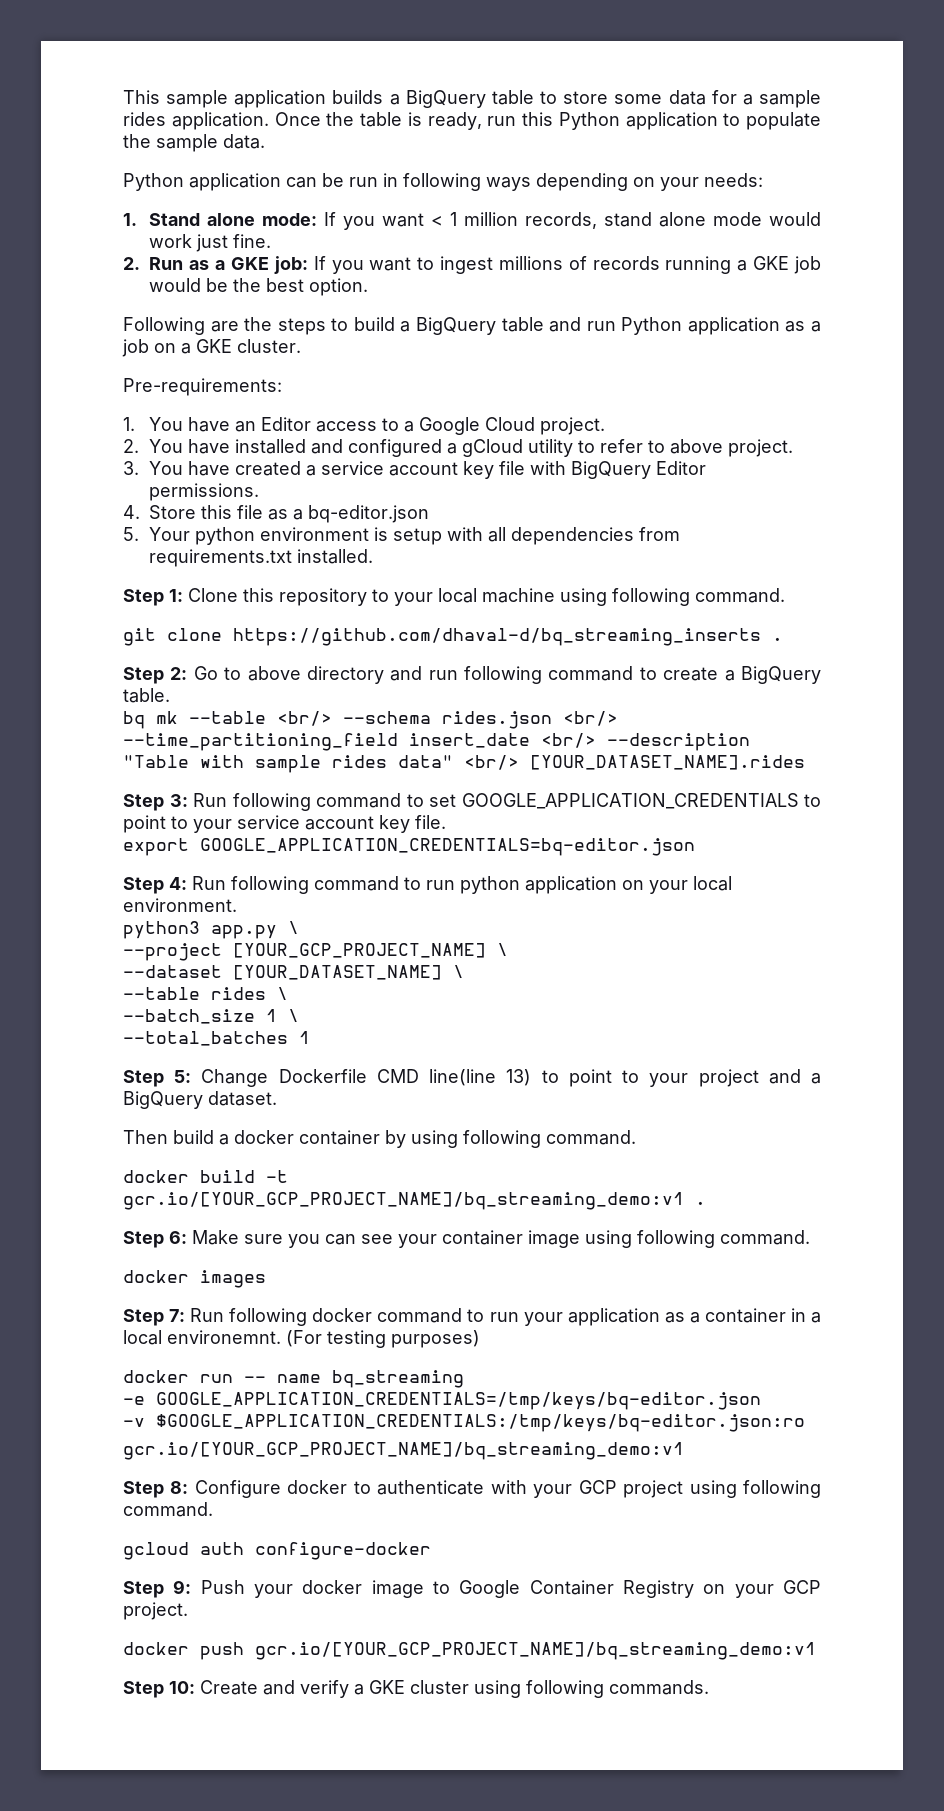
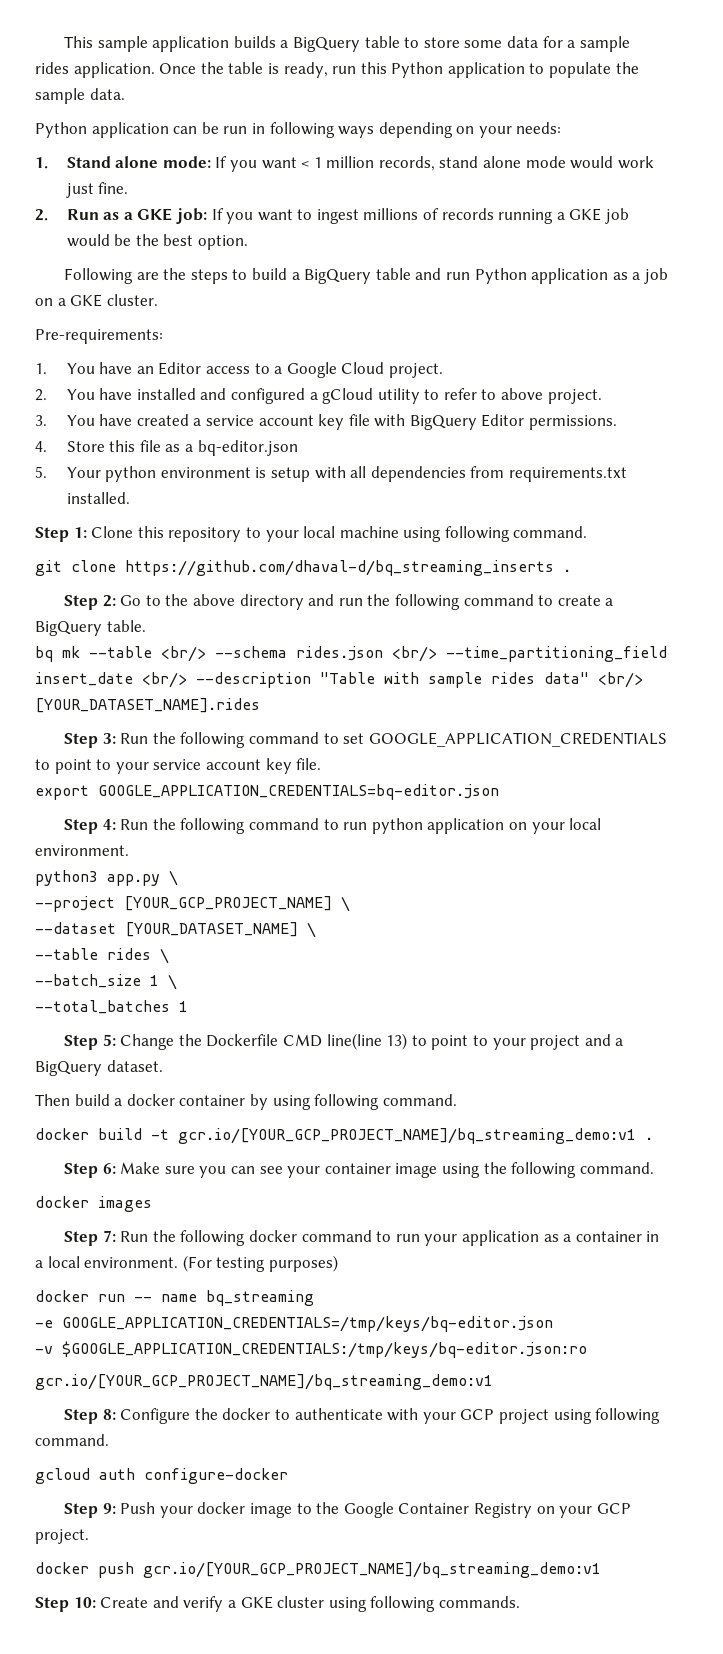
- Step 2: Go to above directory and run following command to create a BigQuery table.
+ Step 2: Go to the above directory and run the following command to create a BigQuery table.
- Step 3: Run following command to set GOOGLE_APPLICATION_CREDENTIALS to point to your service account key file.
+ Step 3: Run the following command to set GOOGLE_APPLICATION_CREDENTIALS to point to your service account key file.
- Step 4: Run following command to run python application on your local environment.
+ Step 4: Run the following command to run python application on your local environment.
- Step 5: Change Dockerfile CMD line(line 13) to point to your project and a BigQuery dataset.
+ Step 5: Change the Dockerfile CMD line(line 13) to point to your project and a BigQuery dataset.
- Step 6: Make sure you can see your container image using following command.
+ Step 6: Make sure you can see your container image using the following command.
- Step 7: Run following docker command to run your application as a container in a local environemnt.
+ Step 7: Run the following docker command to run your application as a container in a local environment.
- Step 8: Configure docker to authenticate with your GCP project using following command.
+ Step 8: Configure the docker to authenticate with your GCP project using following command.
- Step 9: Push your docker image to Google Container Registry on your GCP project.
+ Step 9: Push your docker image to the Google Container Registry on your GCP project.

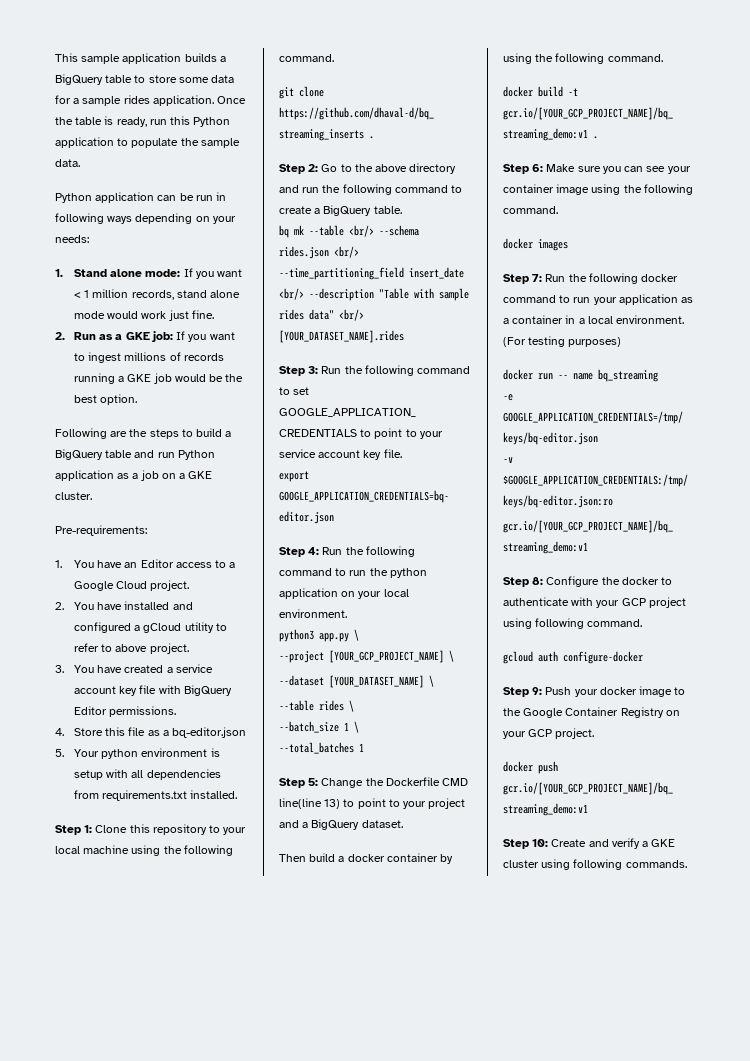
- Step 1: Clone this repository to your local machine using following command.
+ Step 1: Clone this repository to your local machine using the following command.
- Step 4: Run the following command to run python application on your local environment.
+ Step 4: Run the following command to run the python application on your local environment.
- Then build a docker container by using following command.
+ Then build a docker container by using the following command.

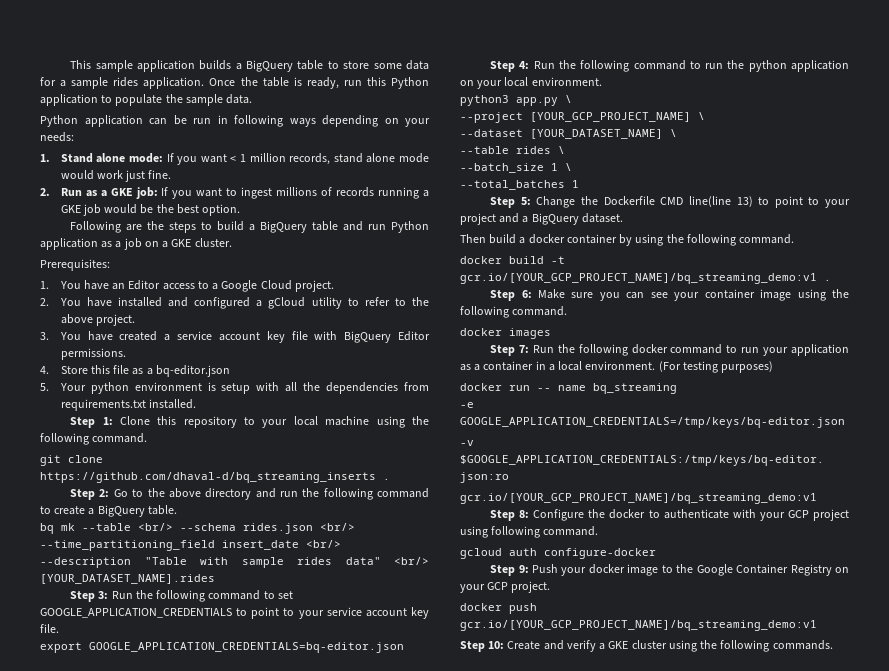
- Pre-requirements:
+ Prerequisites:
- 2. You have installed and configured a gCloud utility to refer to above project.
+ 2. You have installed and configured a gCloud utility to refer to the above project.
- 5. Your python environment is setup with all dependencies from requirements.txt installed.
+ 5. Your python environment is setup with all the dependencies from requirements.txt installed.
- Step 10: Create and verify a GKE cluster using following commands.
+ Step 10: Create and verify a GKE cluster using the following commands.

